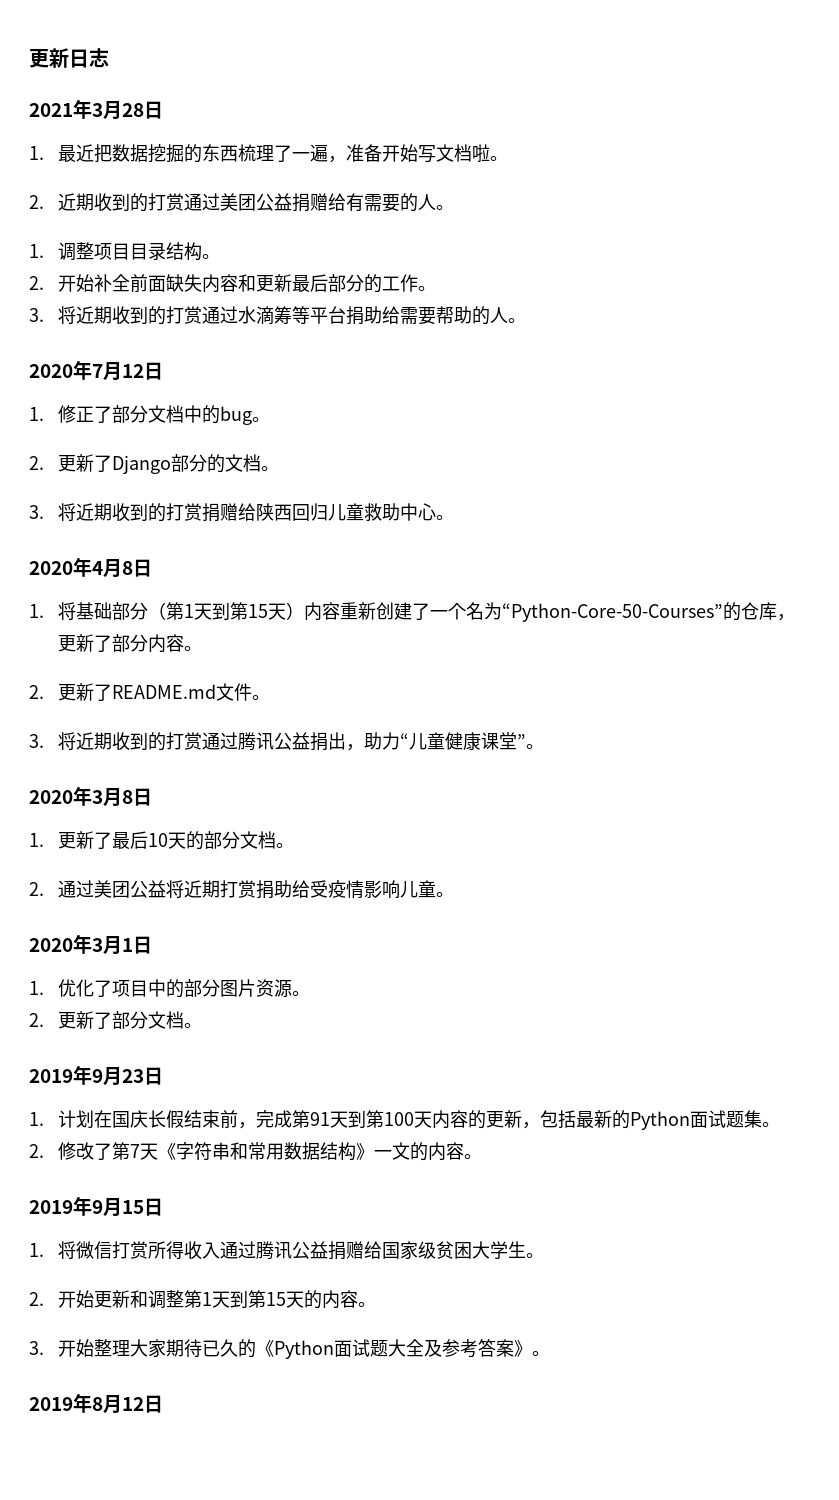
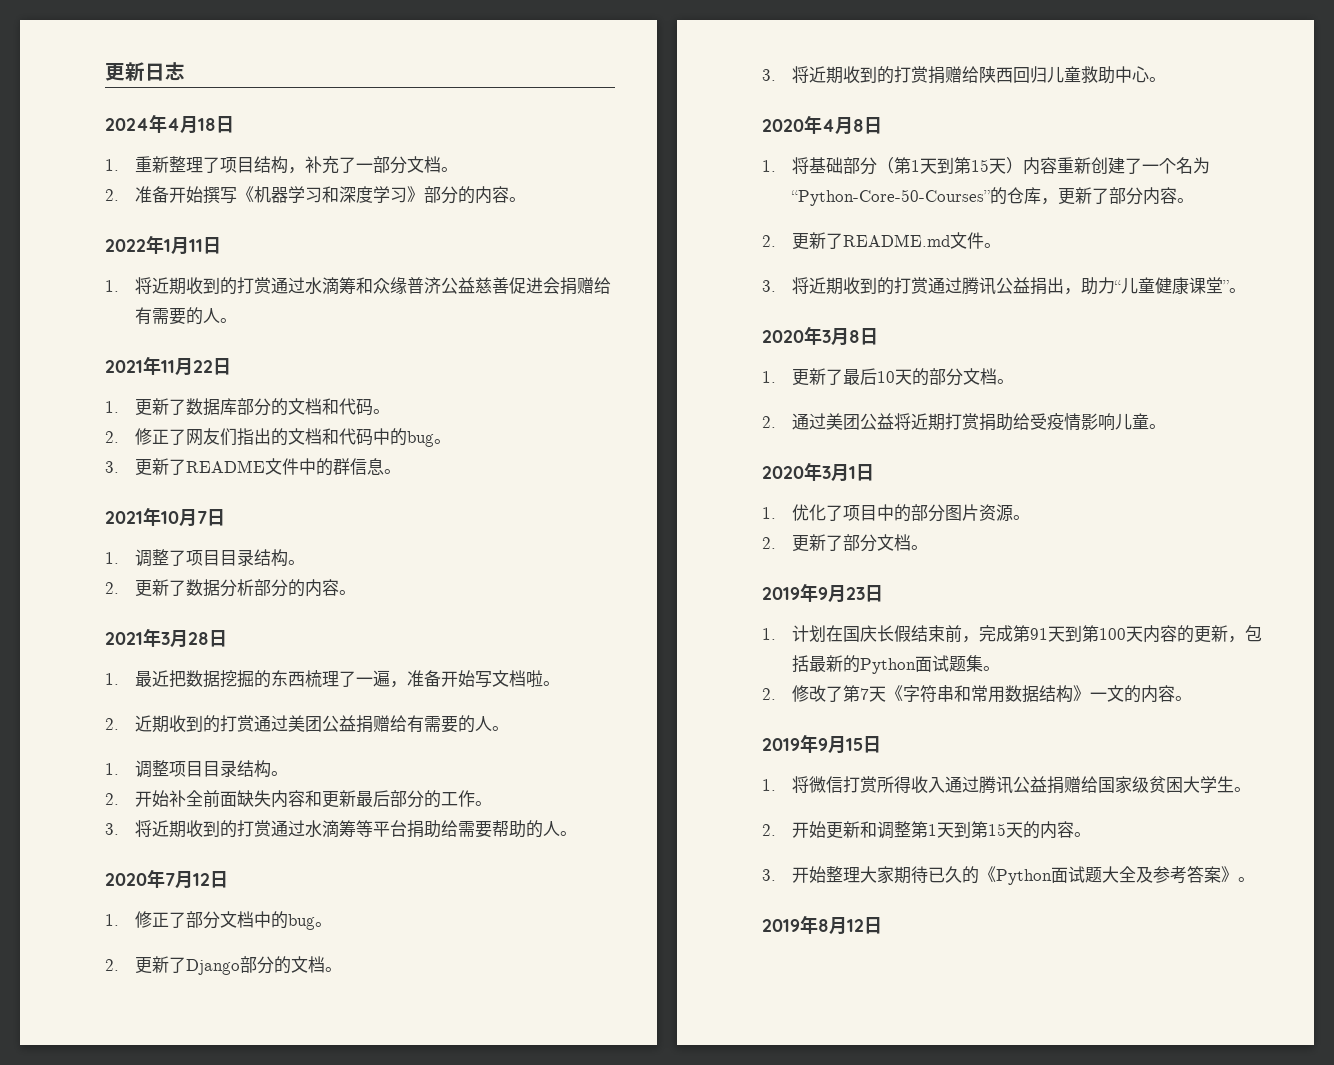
+ 2024年4月18日
+ 1.重新整理了项目结构，补充了一部分文档。
+ 2.准备开始撰写《机器学习和深度学习》部分的内容。
+ 2022年1月11日
+ 1.将近期收到的打赏通过水滴筹和众缘普济公益慈善促进会捐赠给有需要的人。
+ 2021年11月22日
+ 1.更新了数据库部分的文档和代码。
+ 2.修正了网友们指出的文档和代码中的bug。
+ 3.更新了README文件中的群信息。
+ 2021年10月7日
+ 1.调整了项目目录结构。
+ 2.更新了数据分析部分的内容。

